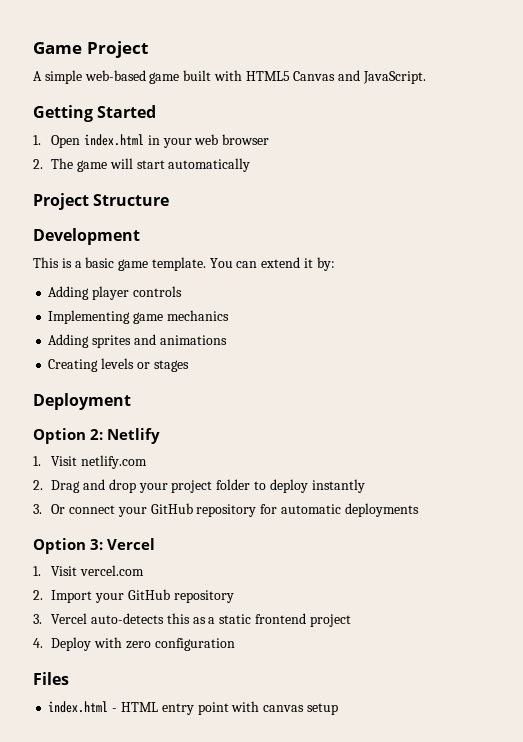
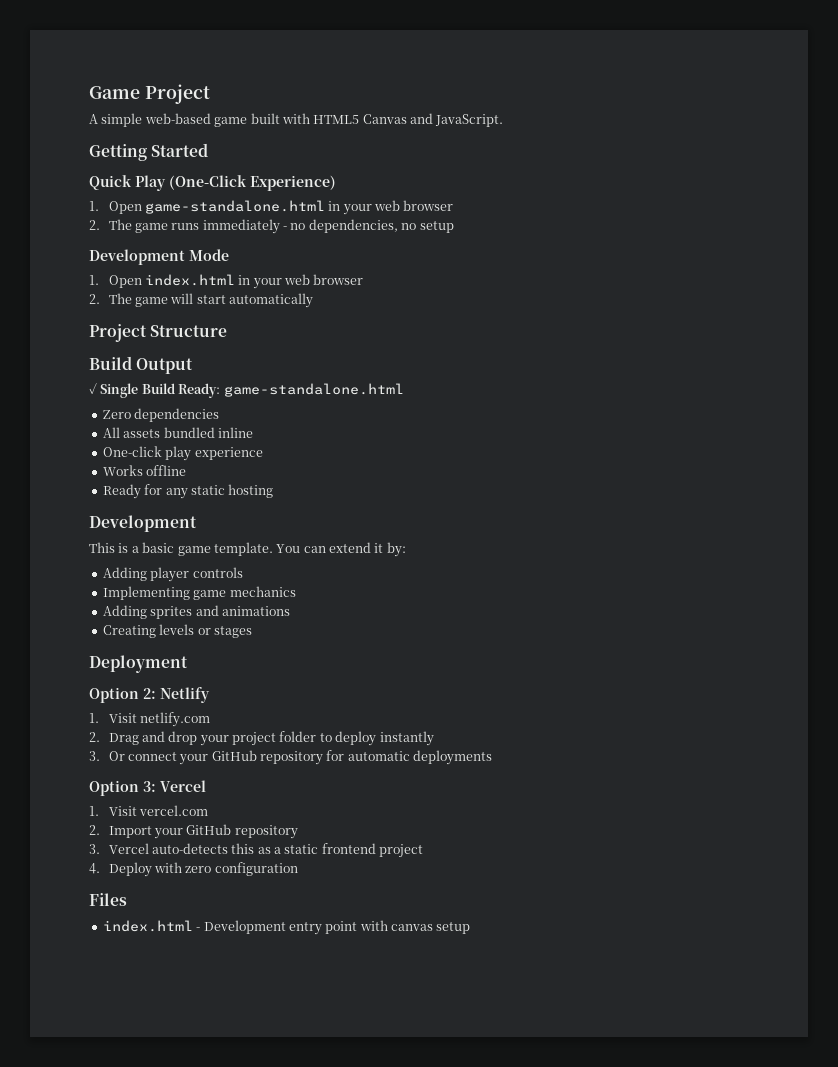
+ Quick Play (One-Click Experience)
+ 1. Open game-standalone.html in your web browser
+ 2. The game runs immediately - no dependencies, no setup
+ Development Mode
+ Build Output
+ ✓ Single Build Ready: game-standalone.html
+ Zero dependencies
+ All assets bundled inline
+ One-click play experience
+ Works offline
+ Ready for any static hosting
- index.html - HTML entry point with canvas setup
+ index.html - Development entry point with canvas setup

